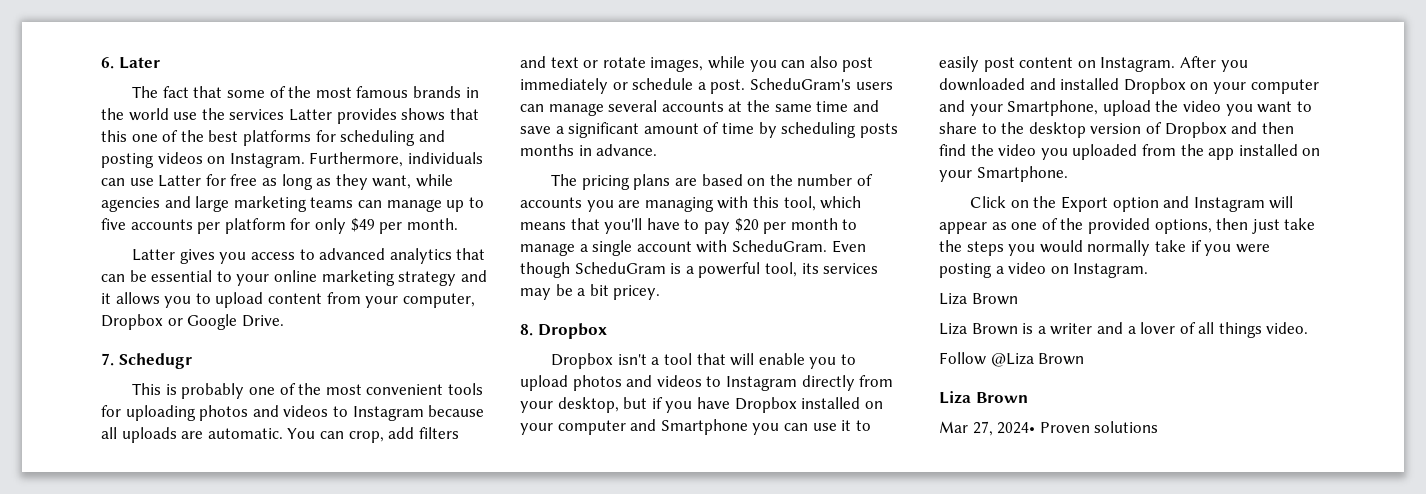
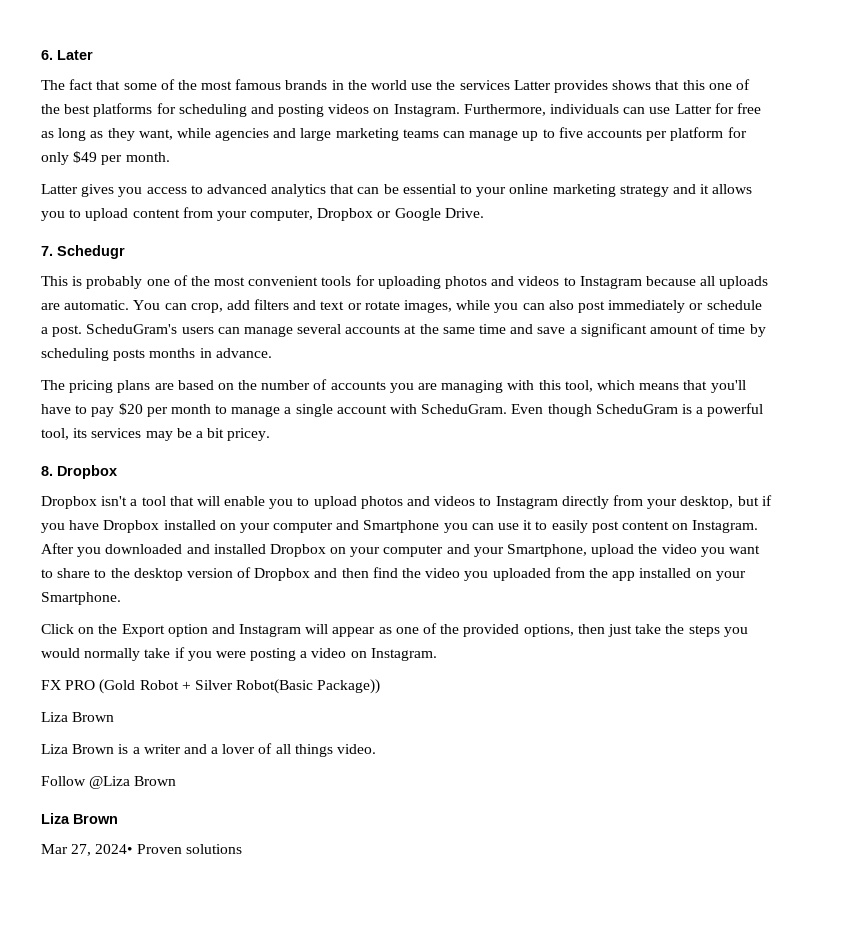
+ FX PRO (Gold Robot + Silver Robot(Basic Package))

